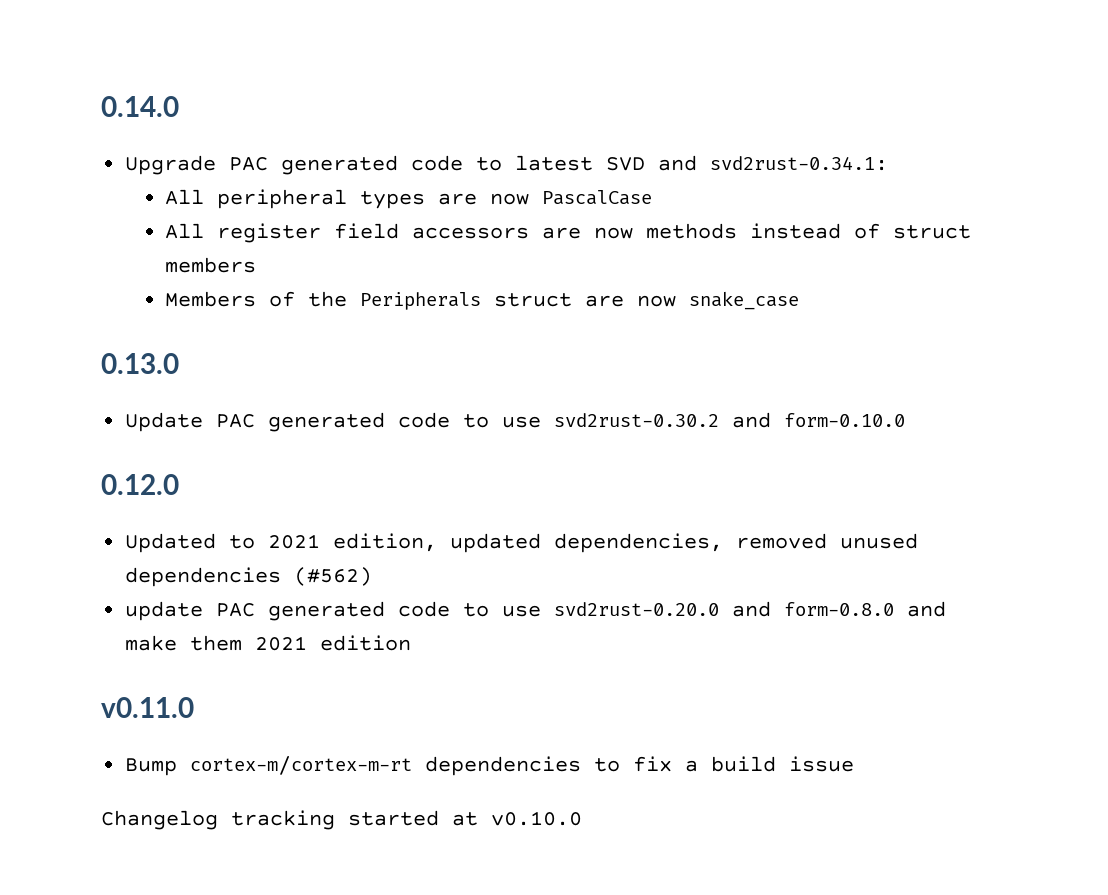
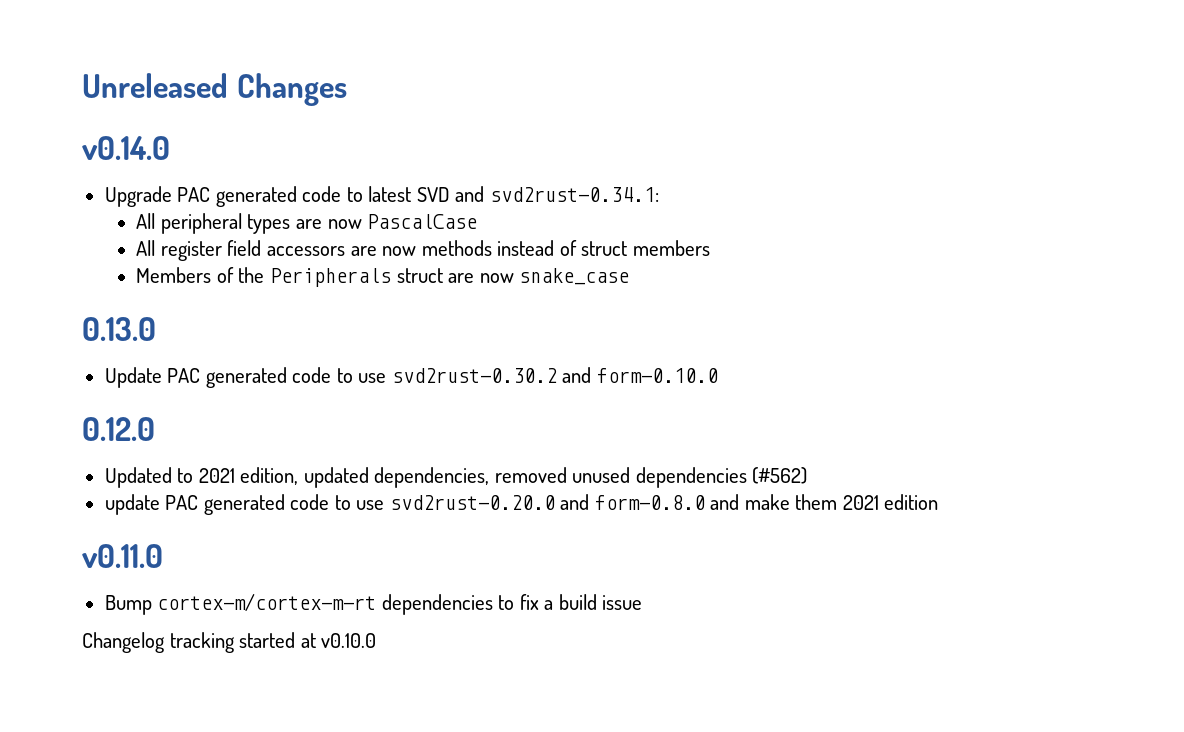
- 0.14.0
+ Unreleased Changes
+ v0.14.0

